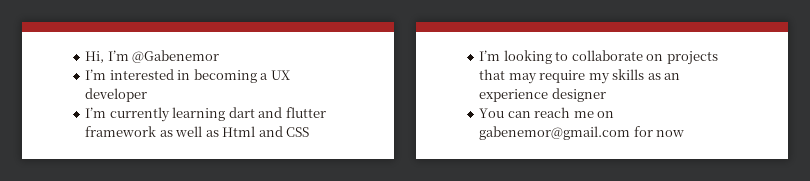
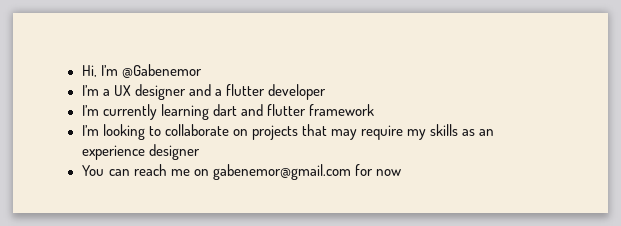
- I’m interested in becoming a UX developer
+ I’m a UX designer and a flutter developer
- I’m currently learning dart and flutter framework as well as Html and CSS
+ I’m currently learning dart and flutter framework

